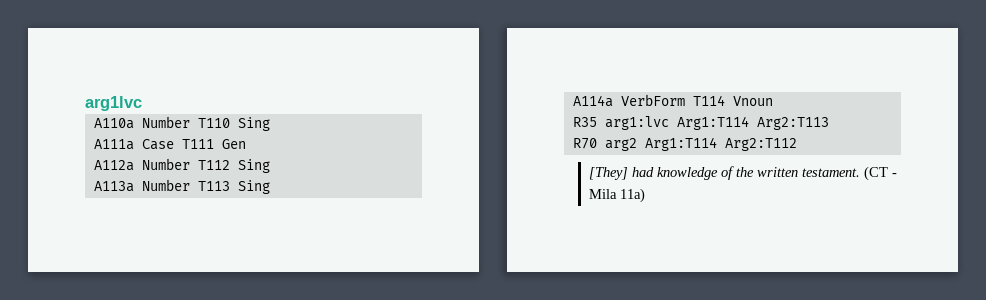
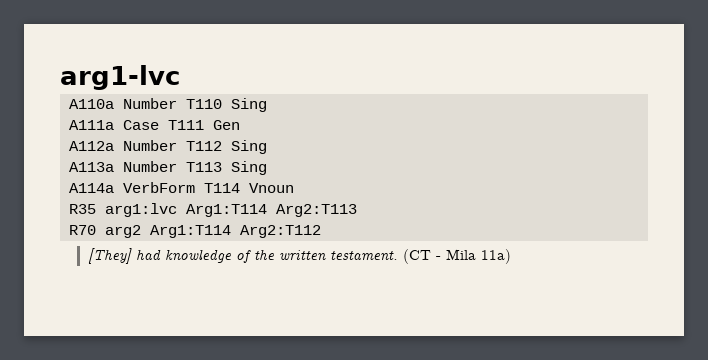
- arg1lvc
+ arg1-lvc

